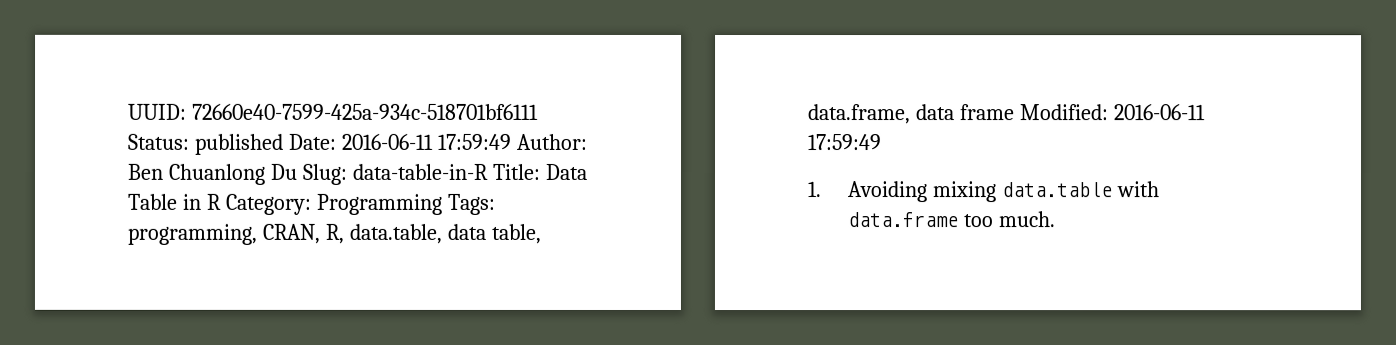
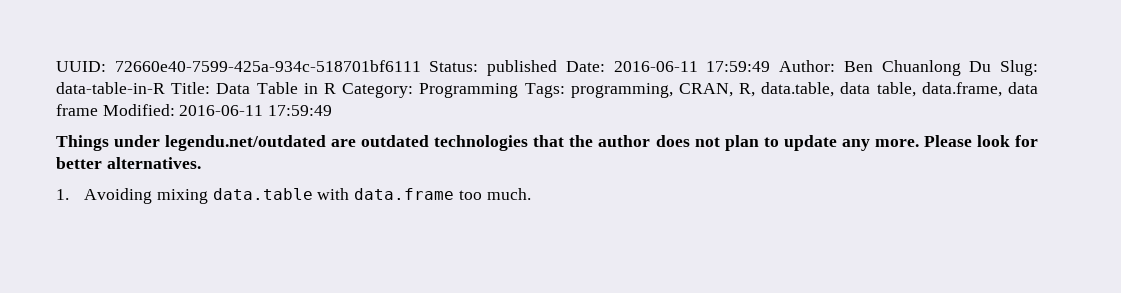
+ Things under legendu.net/outdated are outdated technologies that the author does not plan to update any more. Please look for better alternatives.

